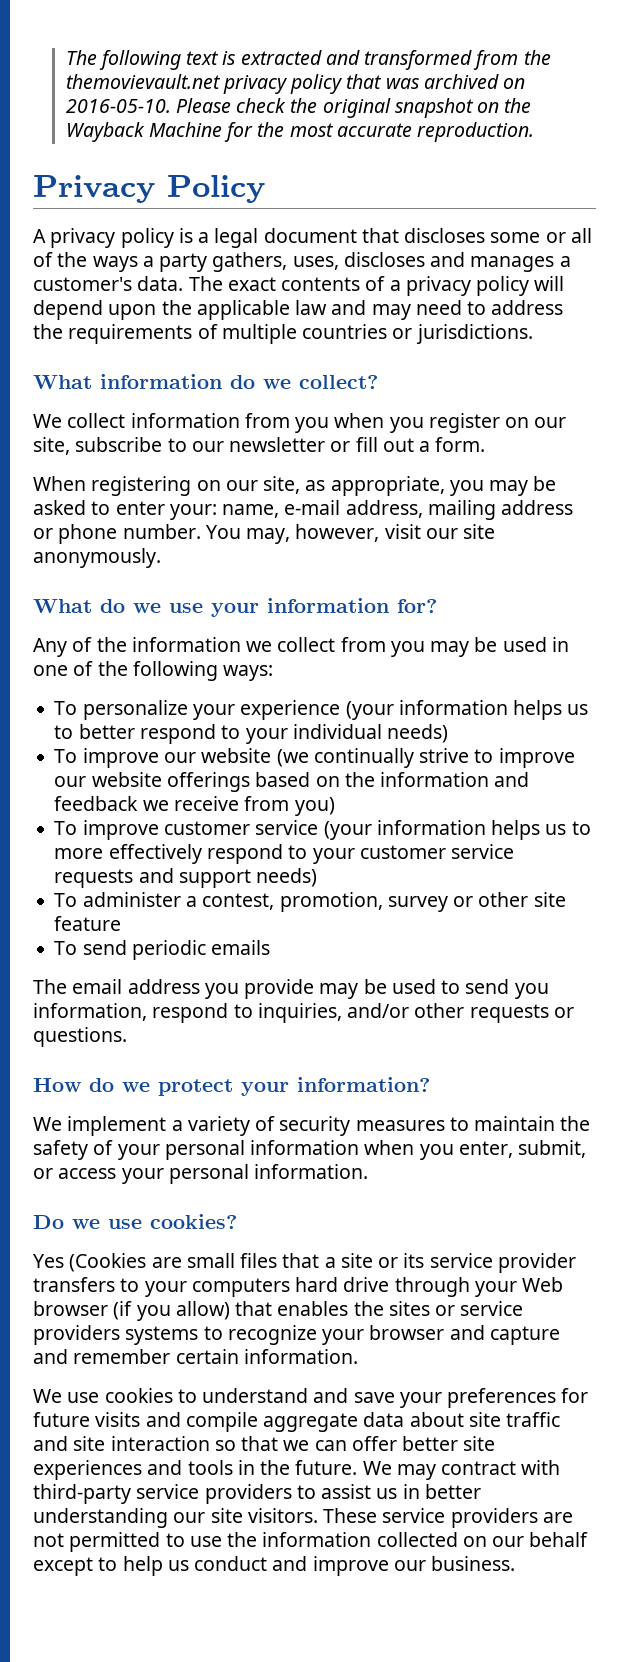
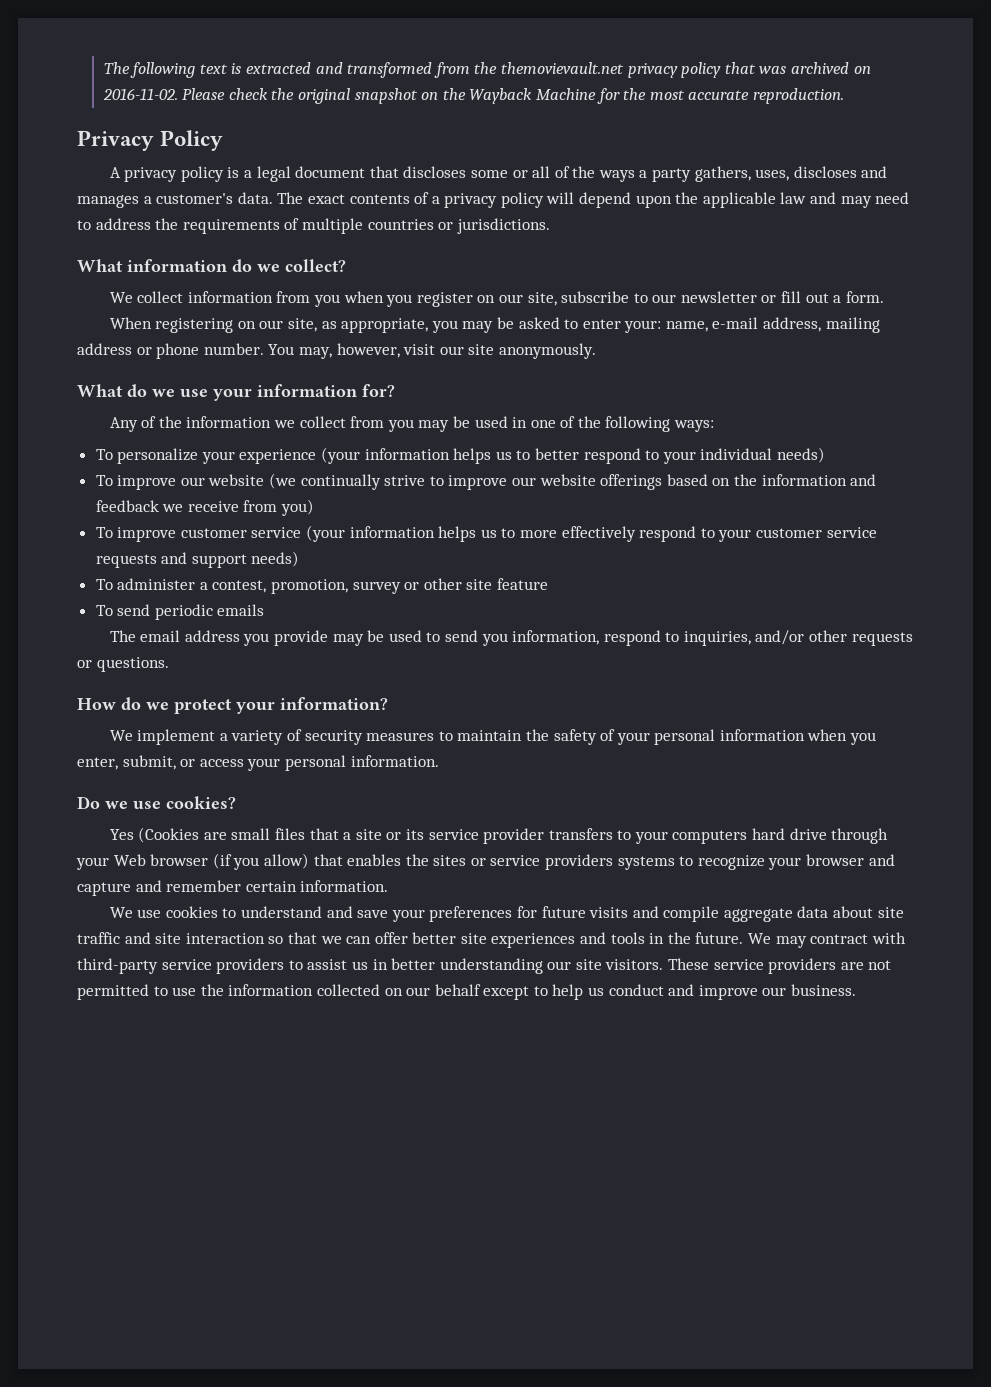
- The following text is extracted and transformed from the themovievault.net privacy policy that was archived on 2016-05-10.
+ The following text is extracted and transformed from the themovievault.net privacy policy that was archived on 2016-11-02.

